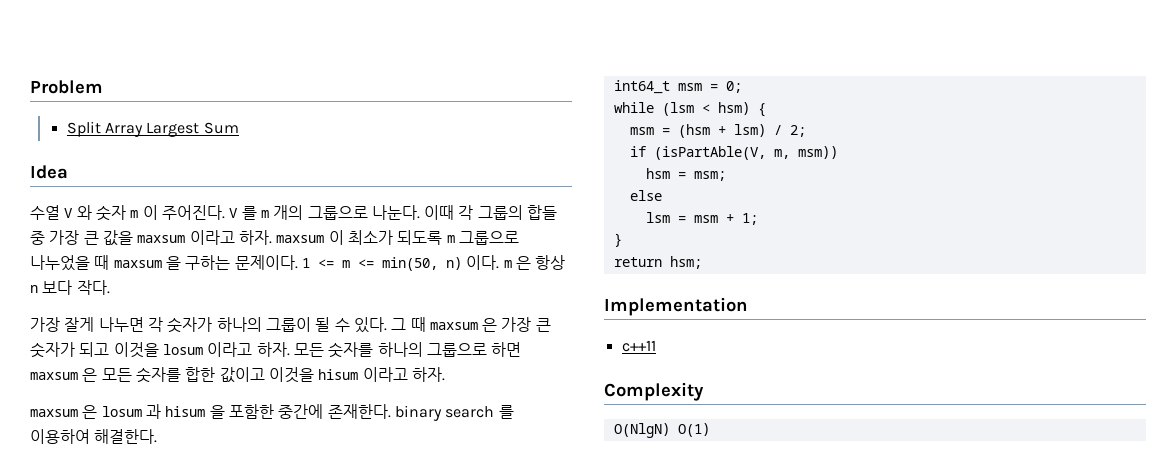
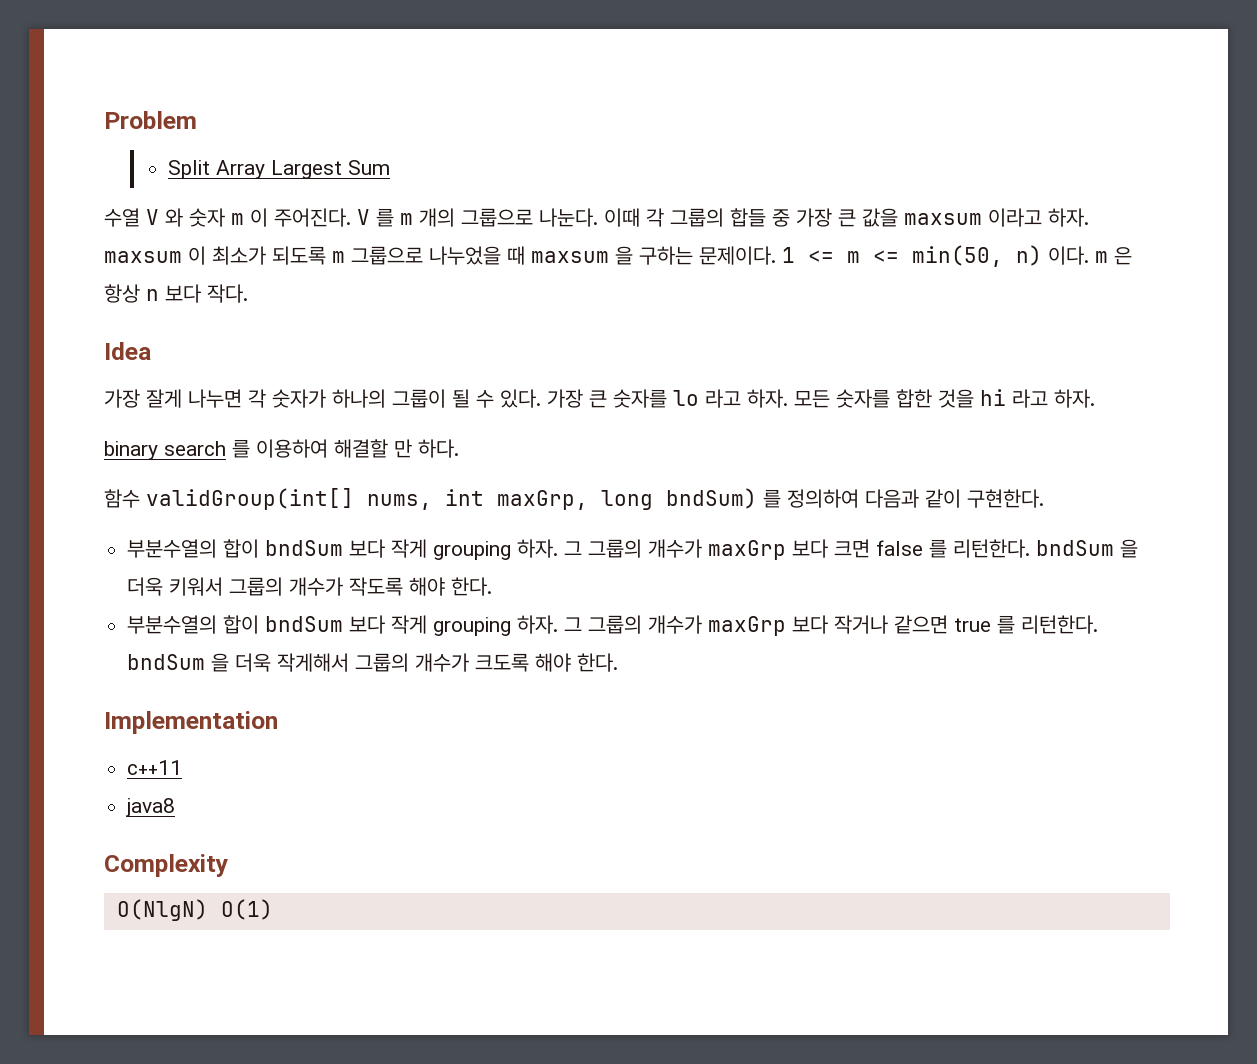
- Idea
+ Idea
- 그 때 maxsum 은 가장 큰 숫자가 되고 이것을 losum 이라고 하자. 모든 숫자를 하나의 그룹으로 하면 maxsum 은 모든 숫자를 합한 값이고 이것을 hisum 이라고 하자.
- maxsum 은 losum 과 hisum 을 포함한 중간에 존재한다. binary search 를 이용하여 해결한다.
- int64_t msm = 0;
- while (lsm < hsm) {
- msm = (hsm + lsm) / 2;
- if (isPartAble(V, m, msm))
- hsm = msm;
- else
- lsm = msm + 1;
- }
- return hsm;
+ 가장 큰 숫자를 lo 라고 하자. 모든 숫자를 합한 것을 hi 라고 하자.
+ binary search 를 이용하여 해결할 만 하다.
+ 함수 validGroup(int[] nums, int maxGrp, long bndSum) 를 정의하여 다음과 같이 구현한다.
+ 부분수열의 합이 bndSum 보다 작게 grouping 하자. 그 그룹의 개수가 maxGrp 보다 크면 false 를 리턴한다. bndSum 을 더욱 키워서 그룹의 개수가 작도록 해야 한다.
+ 부분수열의 합이 bndSum 보다 작게 grouping 하자. 그 그룹의 개수가 maxGrp 보다 작거나 같으면 true 를 리턴한다. bndSum 을 더욱 작게해서 그룹의 개수가 크도록 해야 한다.
+ java8

